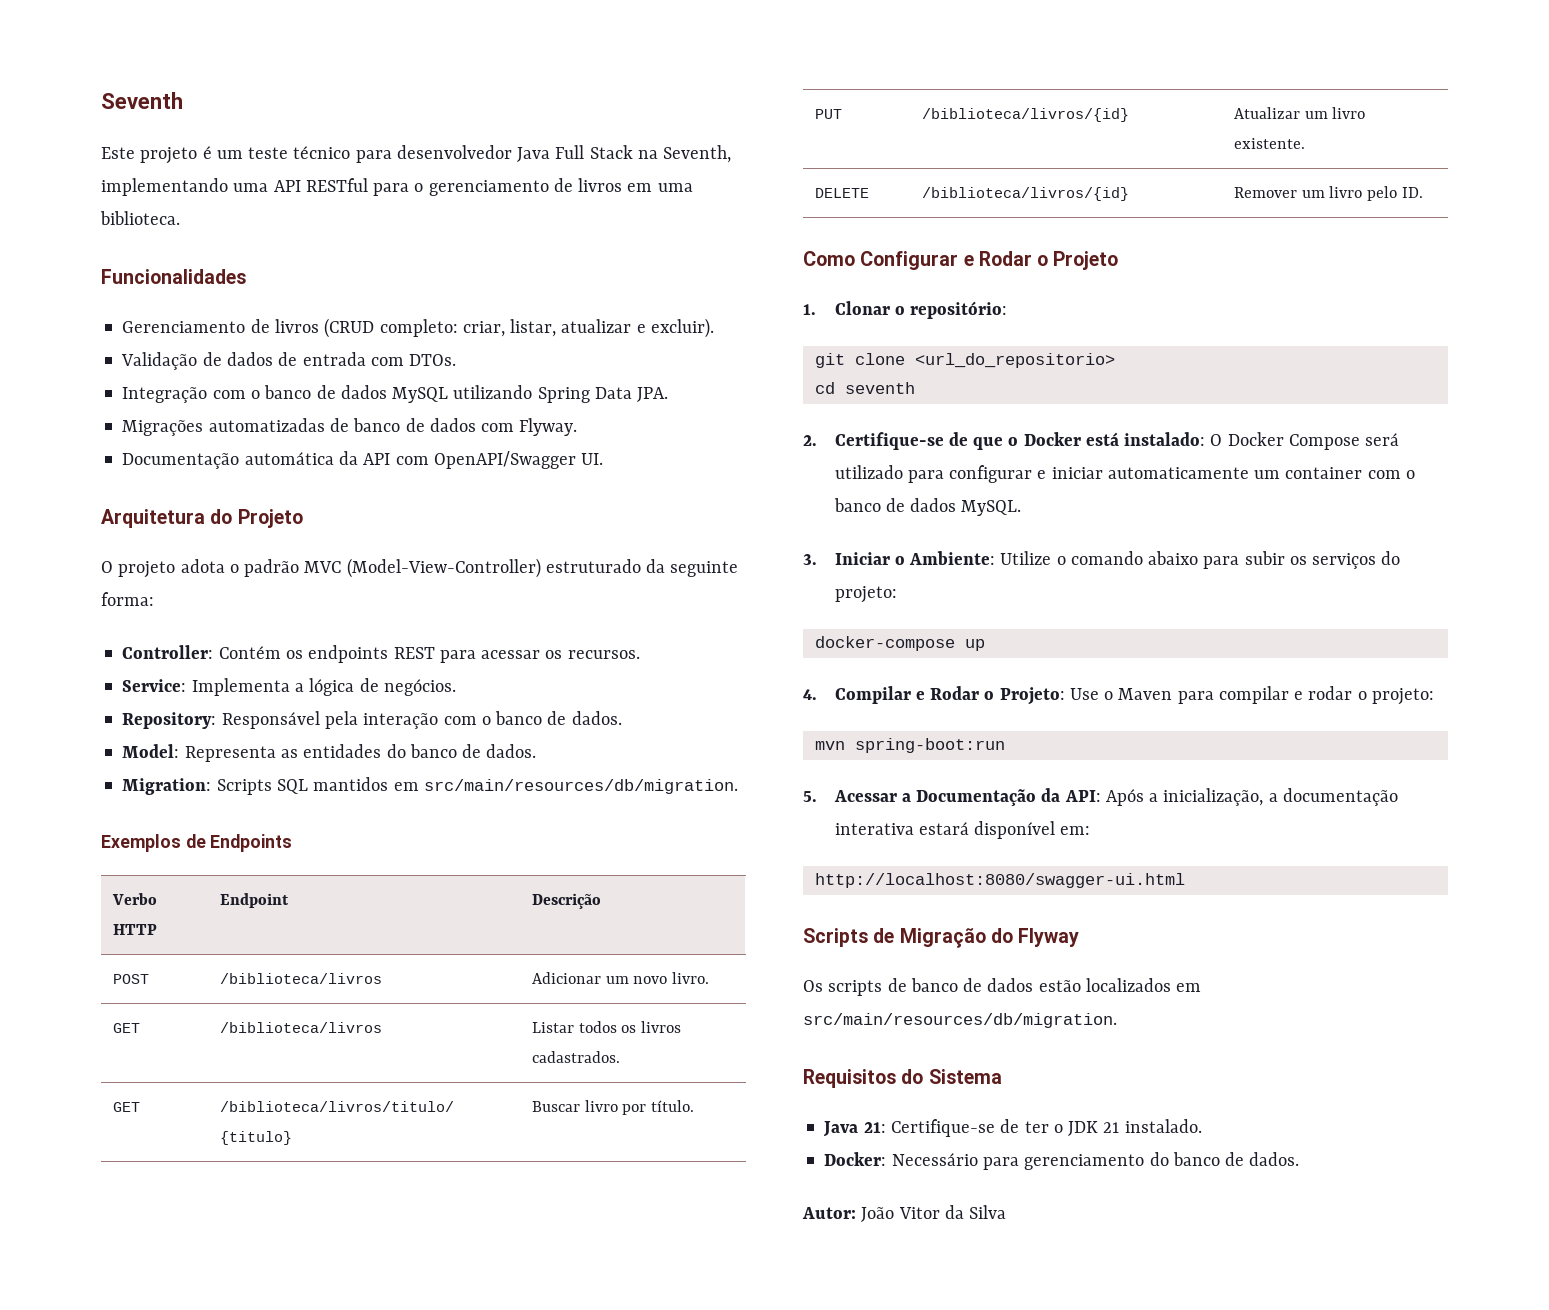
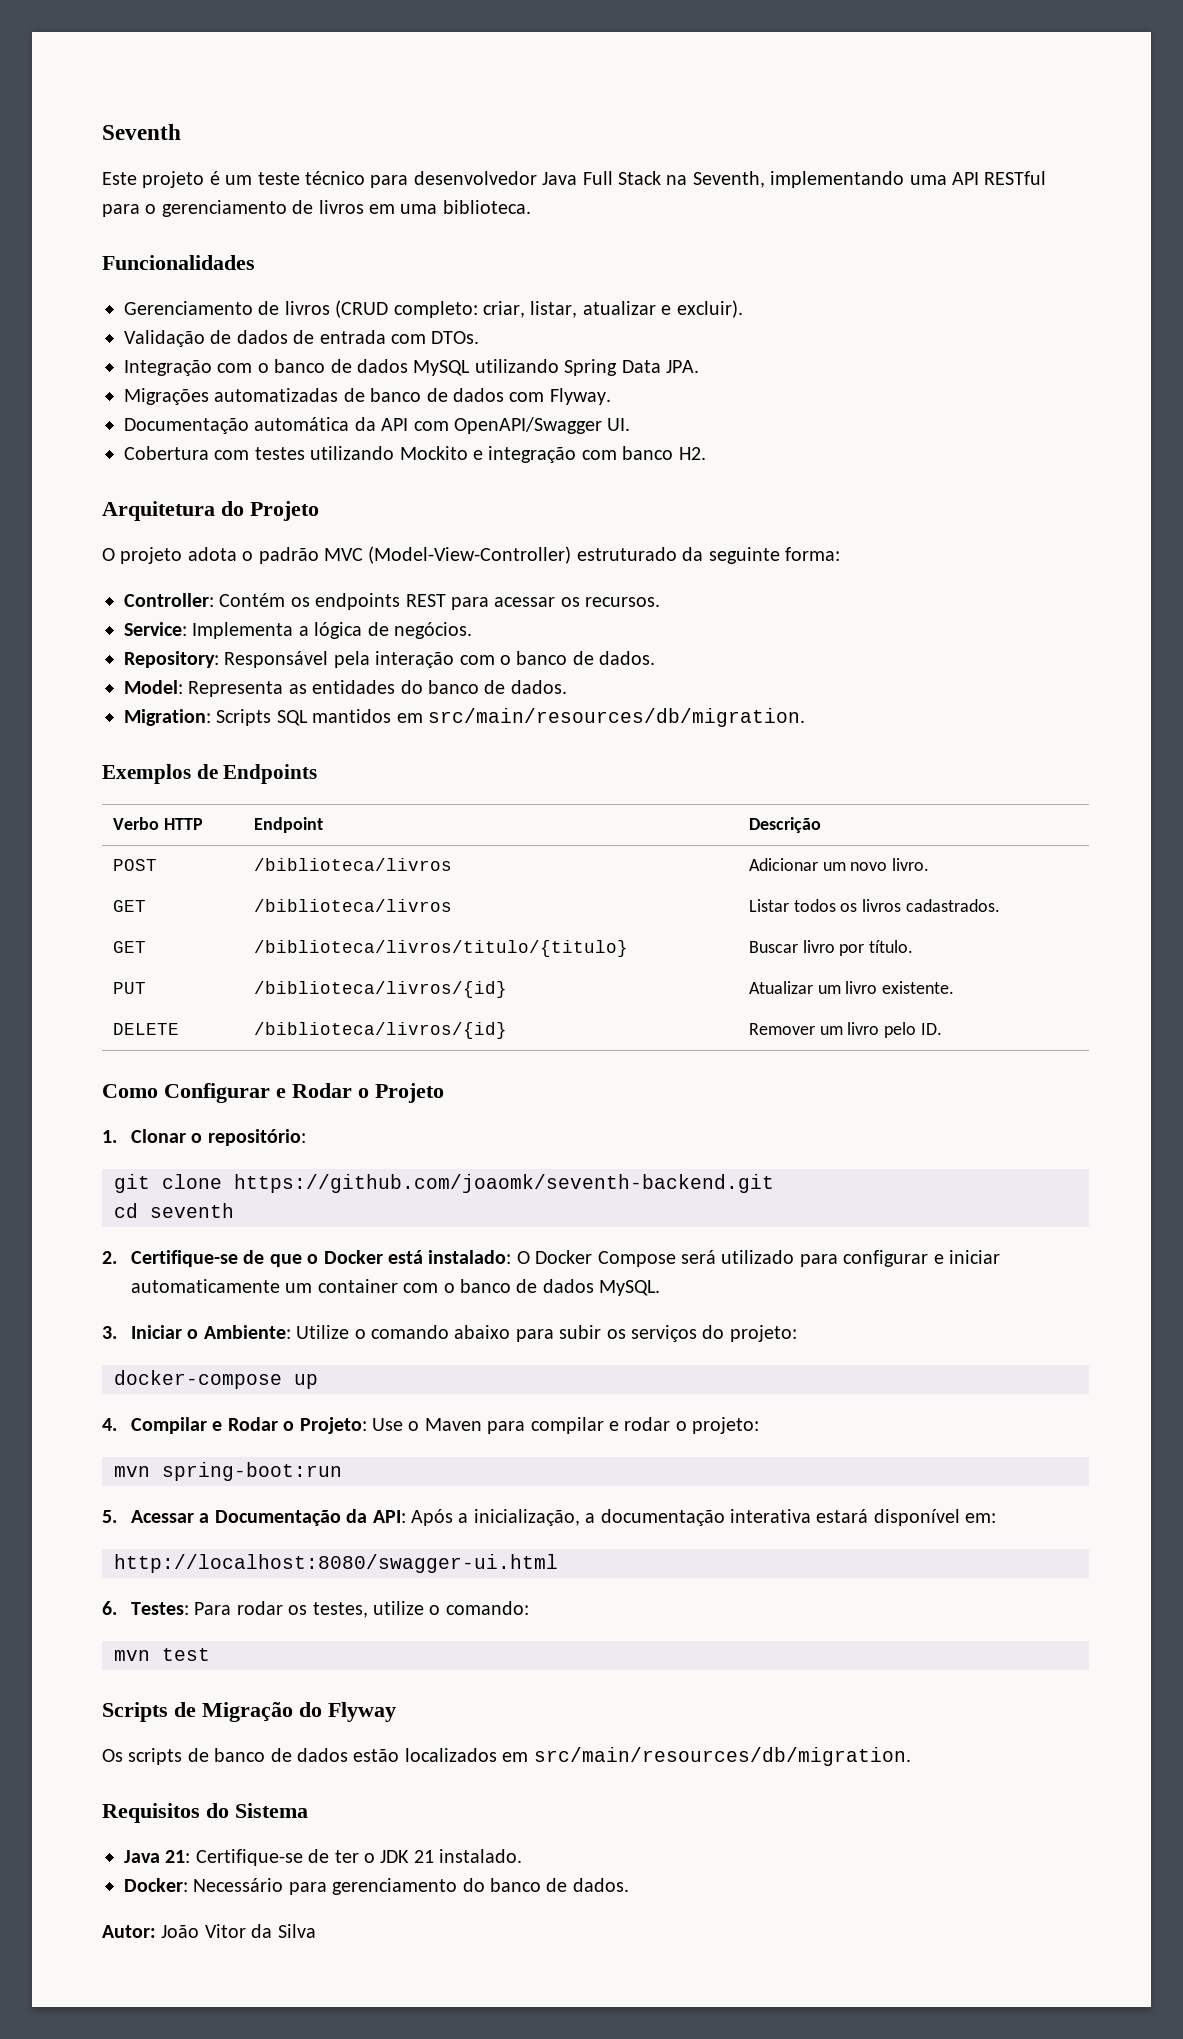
+ Cobertura com testes utilizando Mockito e integração com banco H2.
- git clone <url_do_repositorio>
+ git clone https://github.com/joaomk/seventh-backend.git
+ 6. Testes: Para rodar os testes, utilize o comando:
+ mvn test

